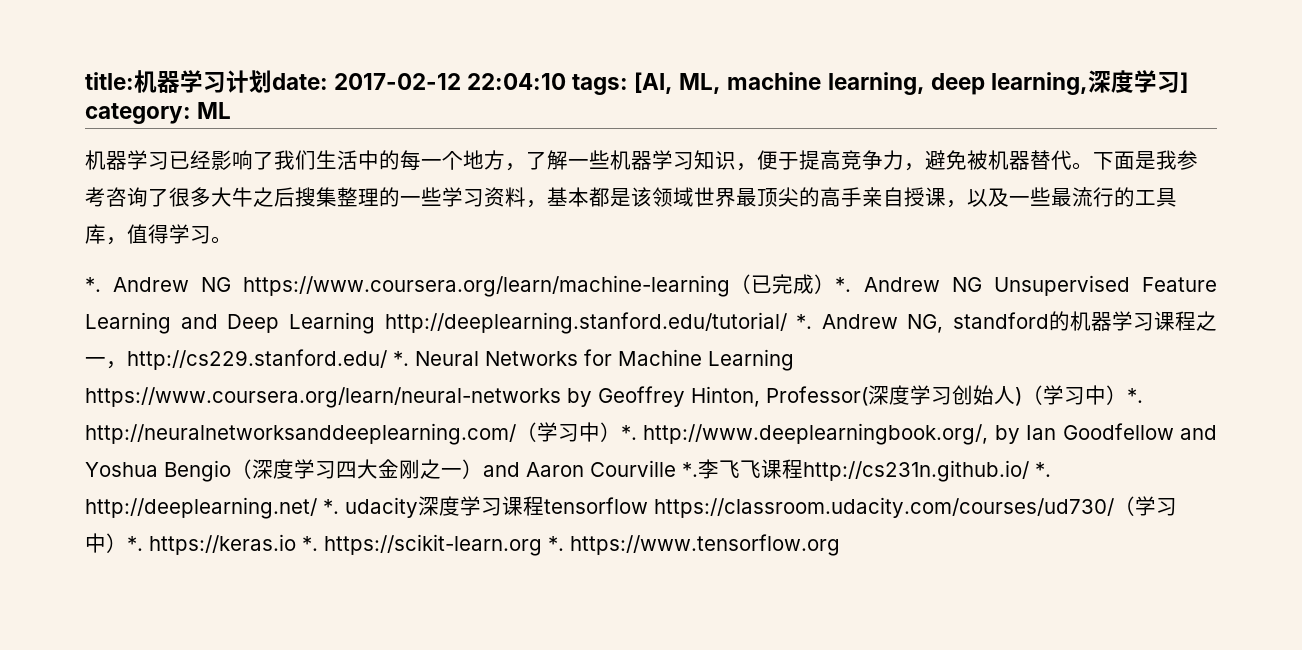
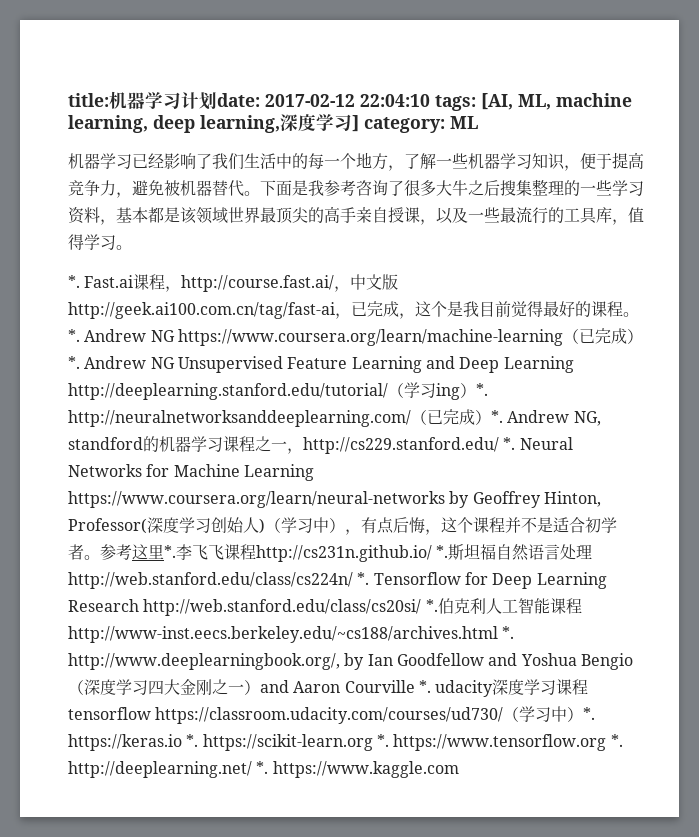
+ Fast.ai课程，http://course.fast.ai/，中文版http://geek.ai100.com.cn/tag/fast-ai，已完成，这个是我目前觉得最好的课程。*.
- Andrew NG Unsupervised Feature Learning and Deep Learning http://deeplearning.stanford.edu/tutorial/ *.
+ Andrew NG Unsupervised Feature Learning and Deep Learning http://deeplearning.stanford.edu/tutorial/（学习ing）*. http://neuralnetworksanddeeplearning.com/（已完成）*.
- Neural Networks for Machine Learning https://www.coursera.org/learn/neural-networks by Geoffrey Hinton, Professor(深度学习创始人)（学习中）*. http://neuralnetworksanddeeplearning.com/（学习中）*. http://www.deeplearningbook.org/, by Ian Goodfellow and Yoshua Bengio（深度学习四大金刚之一）and Aaron Courville *.李飞飞课程http://cs231n.github.io/ *. http://deeplearning.net/ *. udacity深度学习课程tensorflow https://classroom.udacity.com/courses/ud730/（学习中）*. https://keras.io *. https://scikit-learn.org *. https://www.tensorflow.org
+ Neural Networks for Machine Learning https://www.coursera.org/learn/neural-networks by Geoffrey Hinton, Professor(深度学习创始人)（学习中），有点后悔，这个课程并不是适合初学者。参考这里*.李飞飞课程http://cs231n.github.io/ *.斯坦福自然语言处理http://web.stanford.edu/class/cs224n/ *. Tensorflow for Deep Learning Research http://web.stanford.edu/class/cs20si/ *.伯克利人工智能课程http://www-inst.eecs.berkeley.edu/~cs188/archives.html *. http://www.deeplearningbook.org/, by Ian Goodfellow and Yoshua Bengio（深度学习四大金刚之一）and Aaron Courville *. udacity深度学习课程tensorflow https://classroom.udacity.com/courses/ud730/（学习中）*. https://keras.io *. https://scikit-learn.org *. https://www.tensorflow.org *. http://deeplearning.net/ *. https://www.kaggle.com

